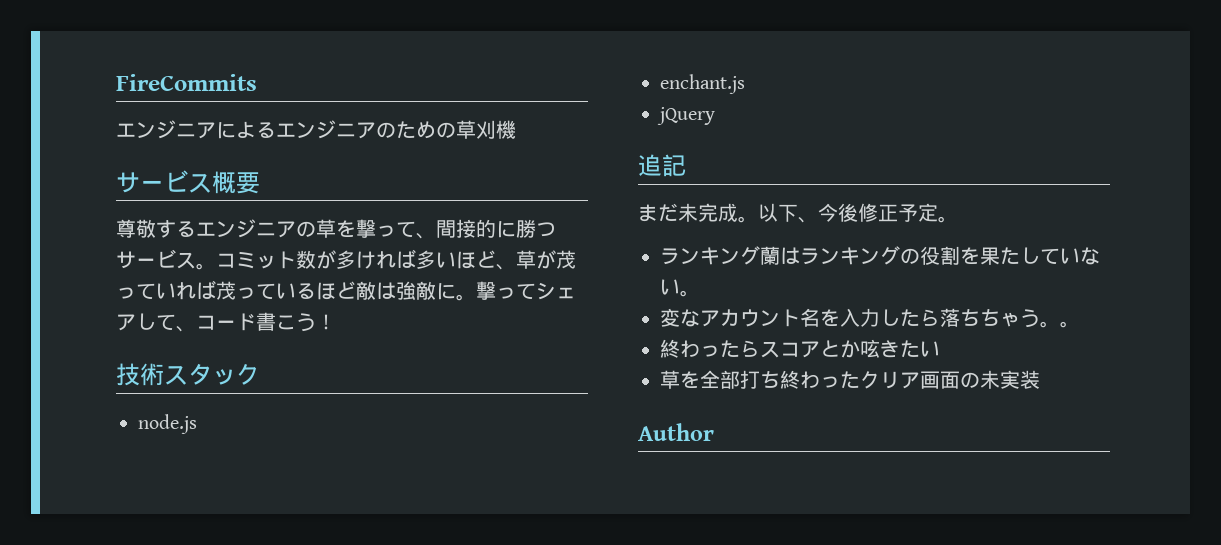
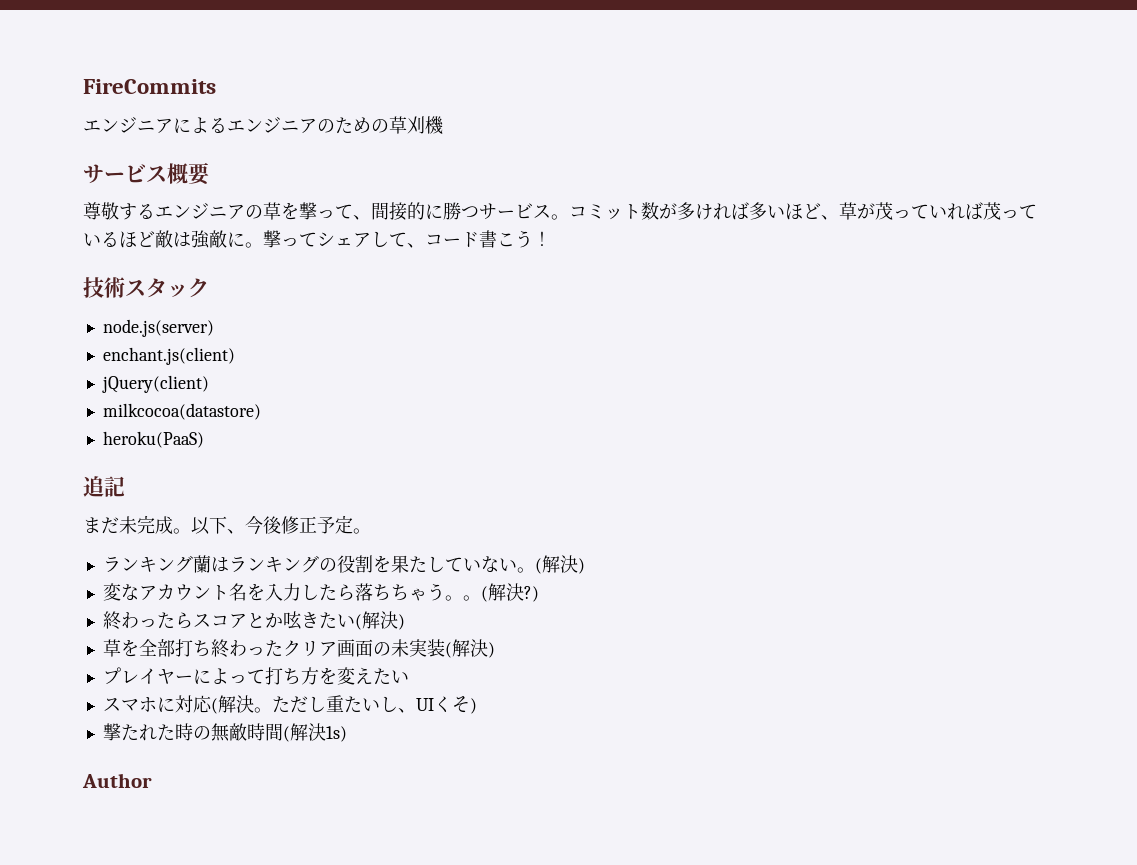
- node.js
- enchant.js
- jQuery
+ node.js(server)
+ enchant.js(client)
+ jQuery(client)
+ milkcocoa(datastore)
+ heroku(PaaS)
- ランキング蘭はランキングの役割を果たしていない。
+ ランキング蘭はランキングの役割を果たしていない。(解決)
+ (解決?)
- 終わったらスコアとか呟きたい
+ 終わったらスコアとか呟きたい(解決)
- 草を全部打ち終わったクリア画面の未実装
+ 草を全部打ち終わったクリア画面の未実装(解決)
+ プレイヤーによって打ち方を変えたい
+ スマホに対応(解決。ただし重たいし、UIくそ)
+ 撃たれた時の無敵時間(解決1s)

